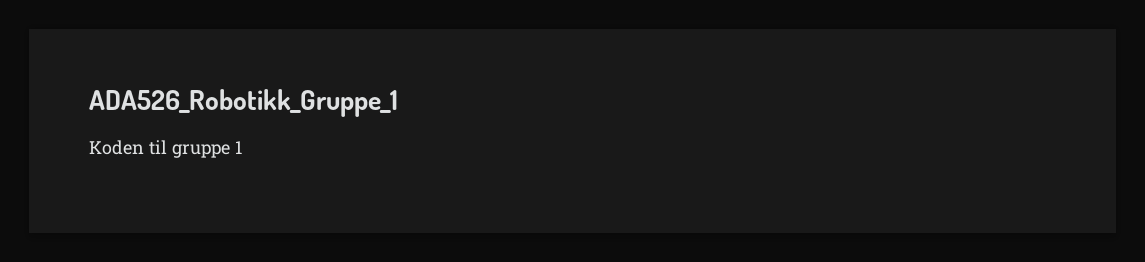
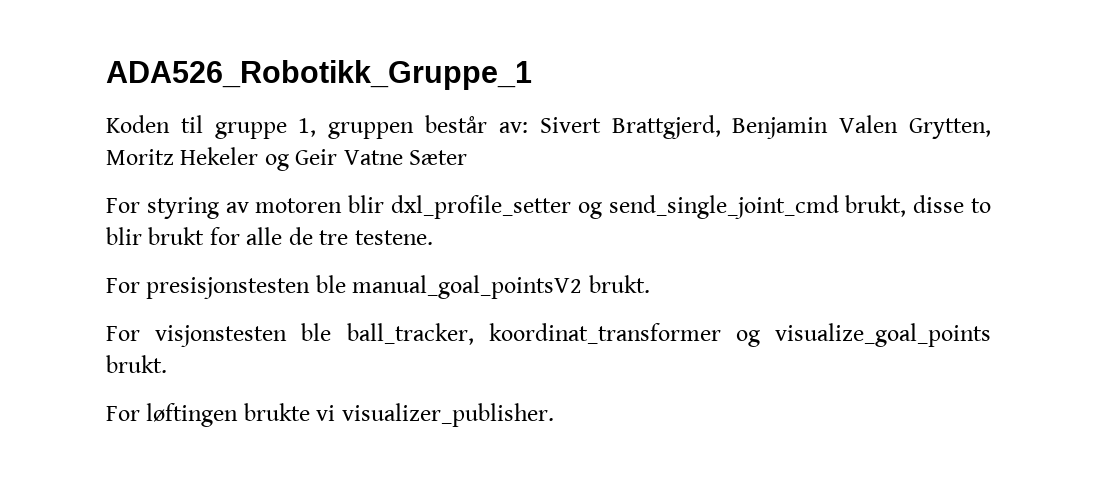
- Koden til gruppe 1
+ Koden til gruppe 1, gruppen består av: Sivert Brattgjerd, Benjamin Valen Grytten, Moritz Hekeler og Geir Vatne Sæter
+ For styring av motoren blir dxl_profile_setter og send_single_joint_cmd brukt, disse to blir brukt for alle de tre testene.
+ For presisjonstesten ble manual_goal_pointsV2 brukt.
+ For visjonstesten ble ball_tracker, koordinat_transformer og visualize_goal_points brukt.
+ For løftingen brukte vi visualizer_publisher.

